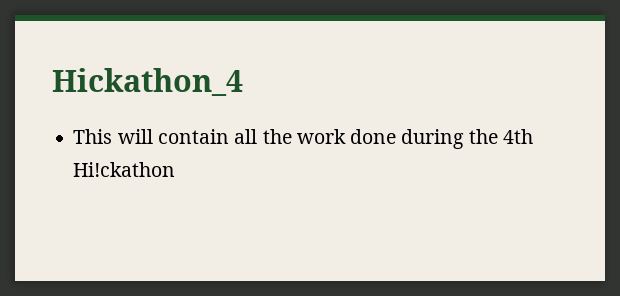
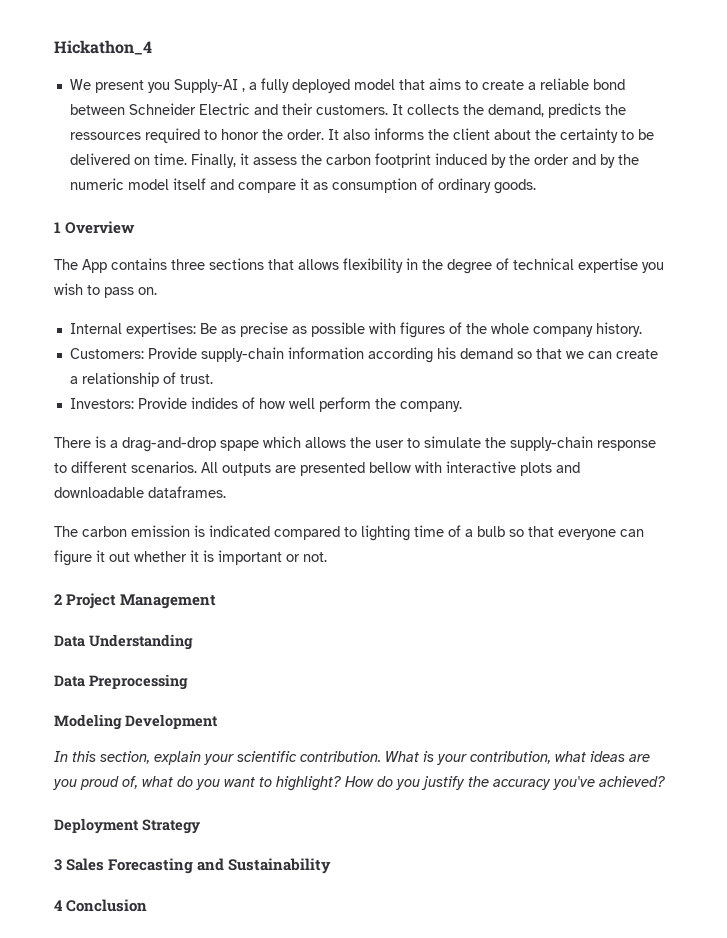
- This will contain all the work done during the 4th Hi!ckathon
+ We present you Supply-AI , a fully deployed model that aims to create a reliable bond between Schneider Electric and their customers. It collects the demand, predicts the ressources required to honor the order. It also informs the client about the certainty to be delivered on time. Finally, it assess the carbon footprint induced by the order and by the numeric model itself and compare it as consumption of ordinary goods.
+ 1 Overview
+ The App contains three sections that allows flexibility in the degree of technical expertise you wish to pass on.
+ Internal expertises: Be as precise as possible with figures of the whole company history.
+ Customers: Provide supply-chain information according his demand so that we can create a relationship of trust.
+ Investors: Provide indides of how well perform the company.
+ There is a drag-and-drop spape which allows the user to simulate the supply-chain response to different scenarios. All outputs are presented bellow with interactive plots and downloadable dataframes.
+ The carbon emission is indicated compared to lighting time of a bulb so that everyone can figure it out whether it is important or not.
+ 2 Project Management
+ Data Understanding
+ Data Preprocessing
+ Modeling Development
+ In this section, explain your scientific contribution. What is your contribution, what ideas are you proud of, what do you want to highlight? How do you justify the accuracy you've achieved?
+ Deployment Strategy
+ 3 Sales Forecasting and Sustainability
+ 4 Conclusion

